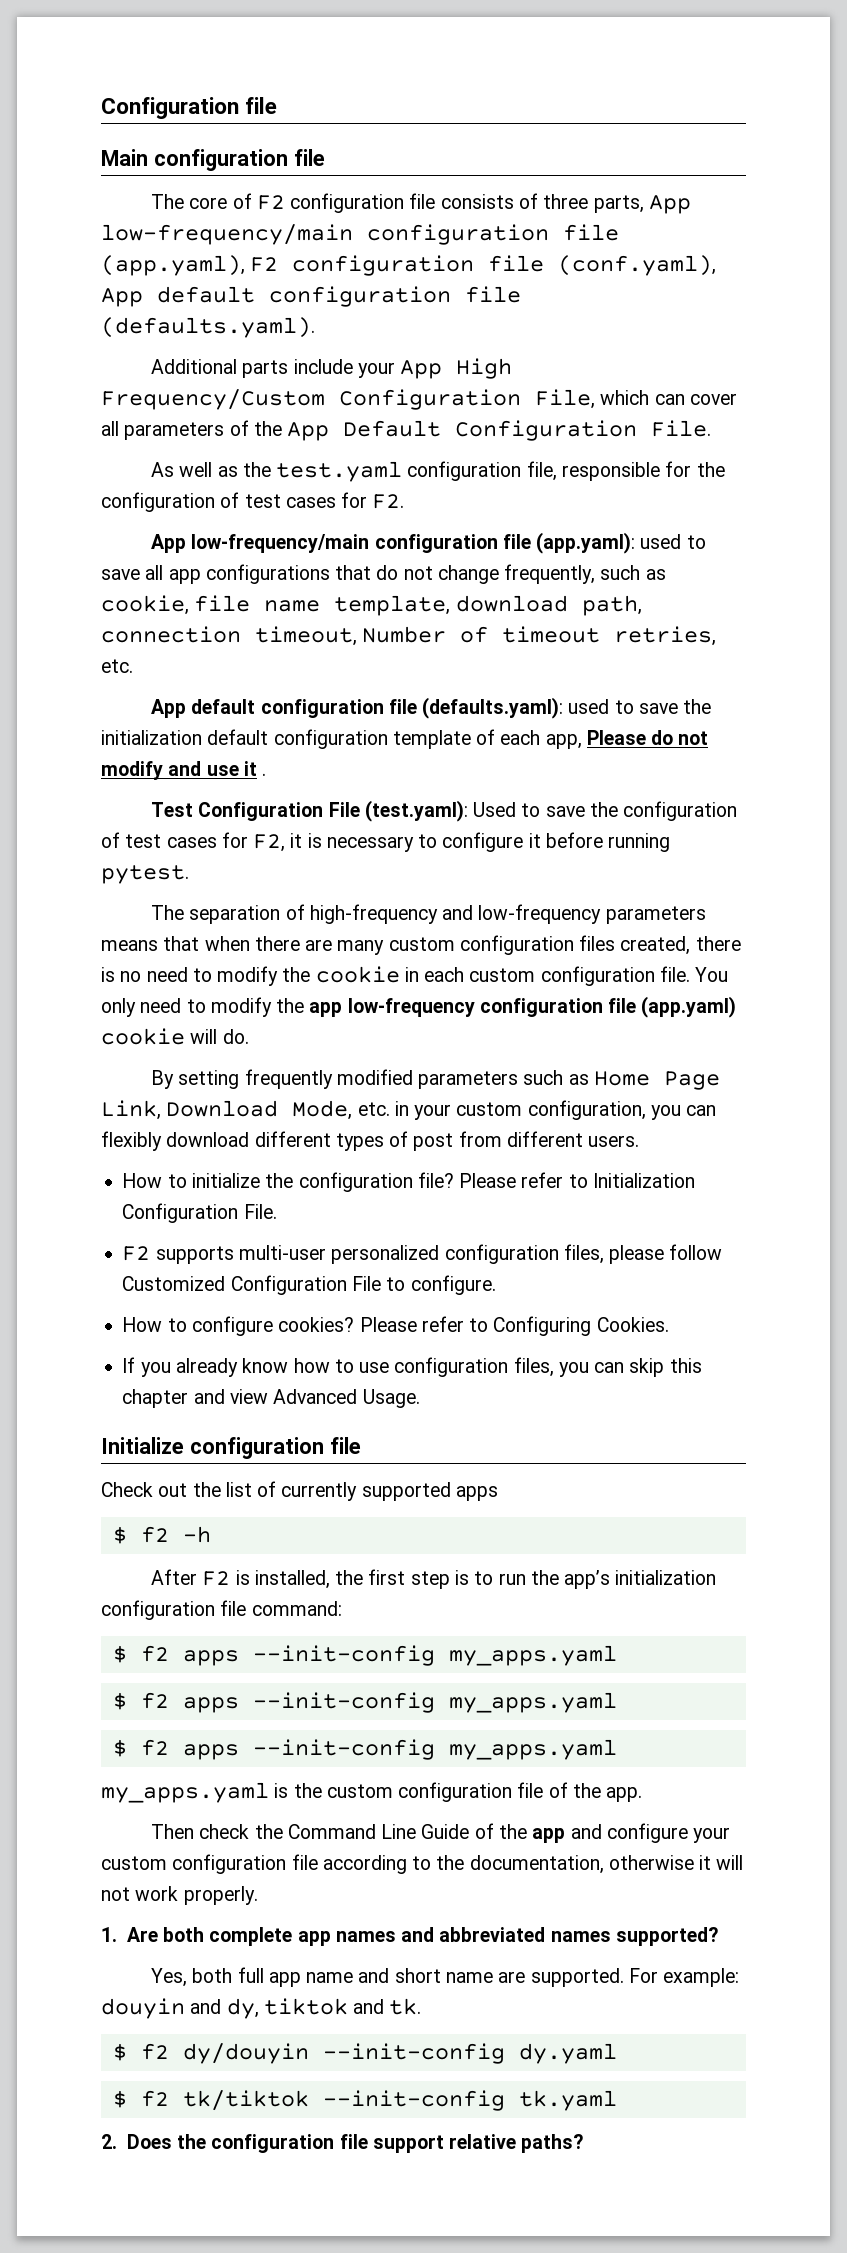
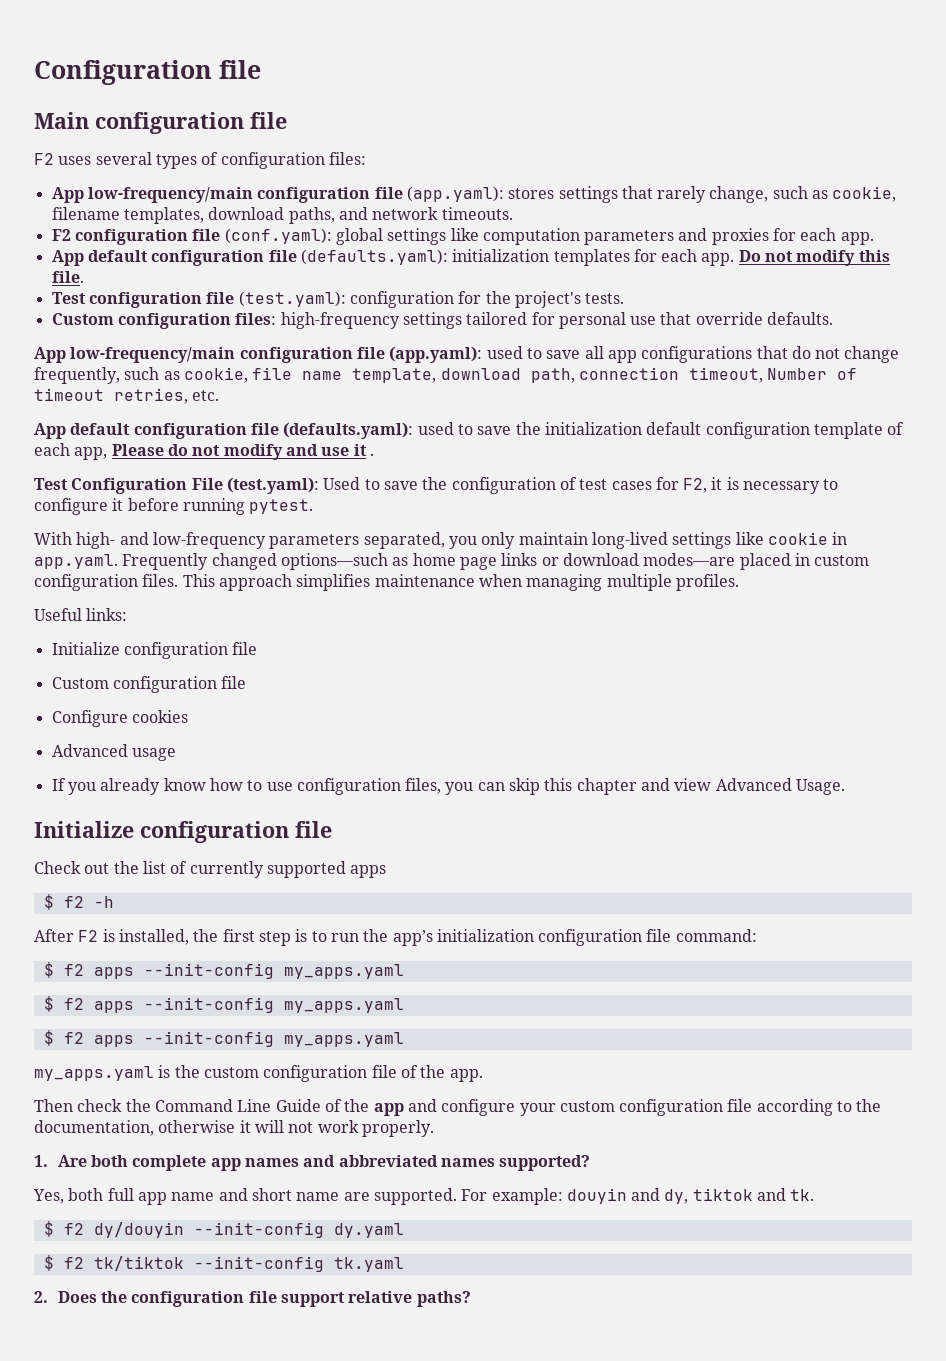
- The core of F2 configuration file consists of three parts, App low-frequency/main configuration file (app.yaml), F2 configuration file (conf.yaml), App default configuration file (defaults.yaml).
- Additional parts include your App High Frequency/Custom Configuration File, which can cover all parameters of the App Default Configuration File.
- As well as the test.yaml configuration file, responsible for the configuration of test cases for F2.
+ F2 uses several types of configuration files:
+ App low-frequency/main configuration file (app.yaml): stores settings that rarely change, such as cookie, filename templates, download paths, and network timeouts.
+ F2 configuration file (conf.yaml): global settings like computation parameters and proxies for each app.
+ App default configuration file (defaults.yaml): initialization templates for each app. Do not modify this file.
+ Test configuration file (test.yaml): configuration for the project's tests.
+ Custom configuration files: high-frequency settings tailored for personal use that override defaults.
- The separation of high-frequency and low-frequency parameters means that when there are many custom configuration files created, there is no need to modify the cookie in each custom configuration file. You only need to modify the app low-frequency configuration file (app.yaml) cookie will do.
- By setting frequently modified parameters such as Home Page Link, Download Mode, etc. in your custom configuration, you can flexibly download different types of post from different users.
- How to initialize the configuration file? Please refer to Initialization Configuration File.
- F2 supports multi-user personalized configuration files, please follow Customized Configuration File to configure.
- How to configure cookies? Please refer to Configuring Cookies.
+ With high- and low-frequency parameters separated, you only maintain long-lived settings like cookie in app.yaml. Frequently changed options—such as home page links or download modes—are placed in custom configuration files. This approach simplifies maintenance when managing multiple profiles.
+ Useful links:
+ Initialize configuration file
+ Custom configuration file
+ Configure cookies
+ Advanced usage

